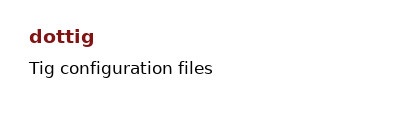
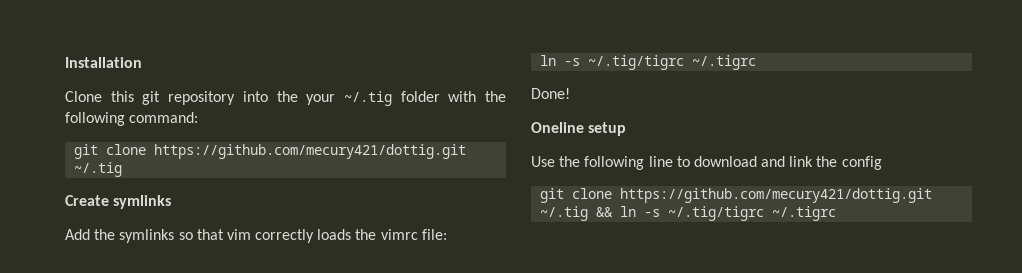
- dottig
- Tig configuration files
+ Installation
+ Clone this git repository into the your ~/.tig folder with the following command:
+ git clone https://github.com/mecury421/dottig.git ~/.tig
+ Create symlinks
+ Add the symlinks so that vim correctly loads the vimrc file:
+ ln -s ~/.tig/tigrc ~/.tigrc
+ Done!
+ Oneline setup
+ Use the following line to download and link the config
+ git clone https://github.com/mecury421/dottig.git ~/.tig && ln -s ~/.tig/tigrc ~/.tigrc

